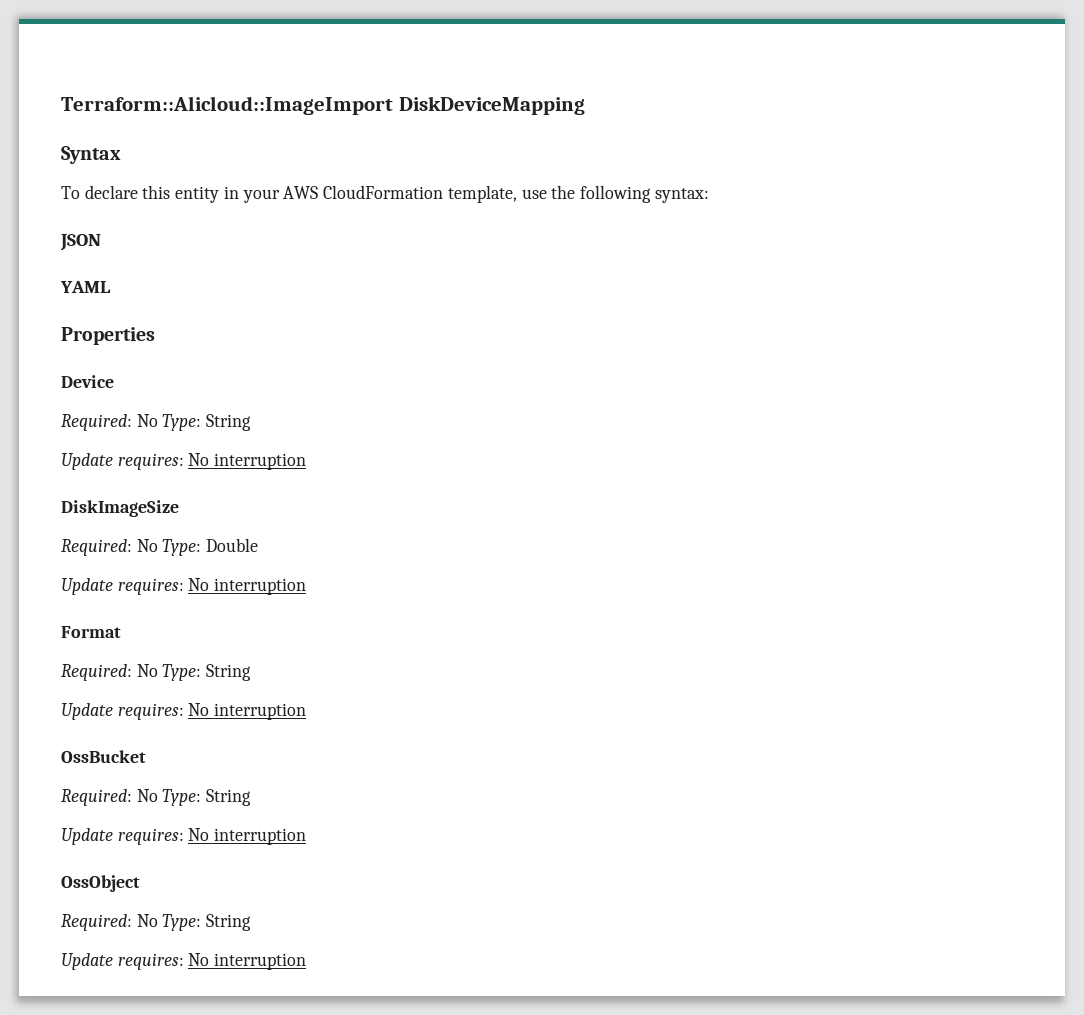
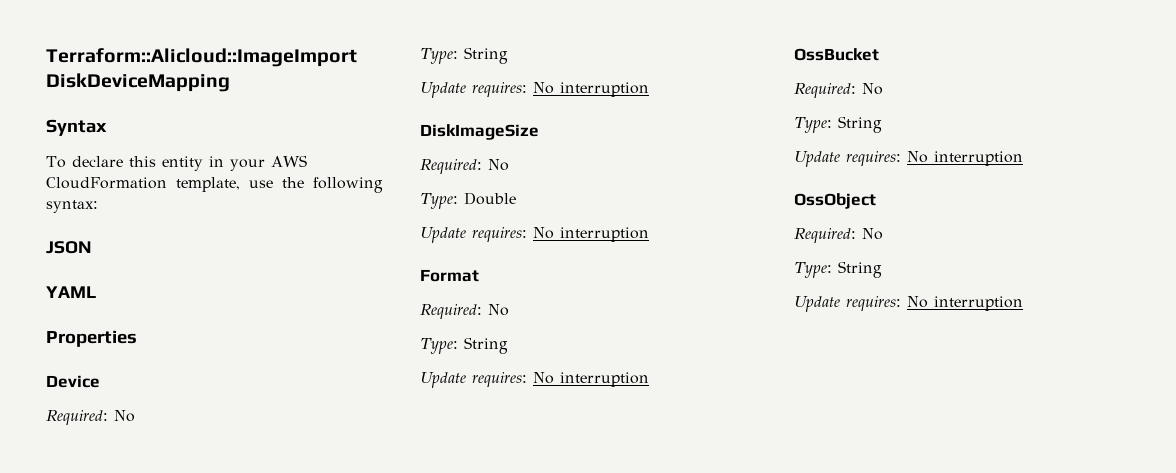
  Device
- Required: No Type: String
+ Required: No
+ Type: String
  DiskImageSize
- Required: No Type: Double
+ Required: No
+ Type: Double
  Format
- Required: No Type: String
+ Required: No
+ Type: String
  OssBucket
- Required: No Type: String
+ Required: No
+ Type: String
  OssObject
- Required: No Type: String
+ Required: No
+ Type: String

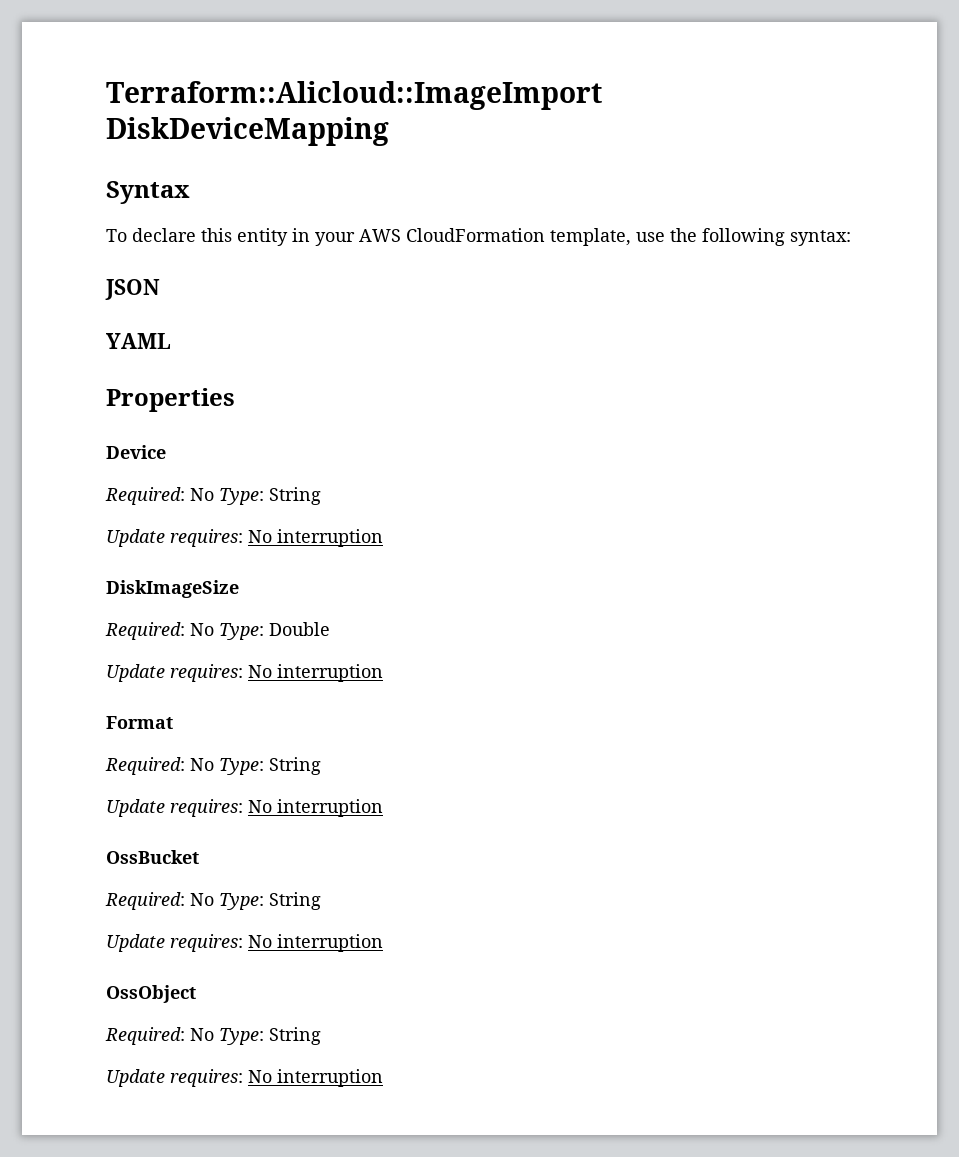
  Device
- Required: No
- Type: String
+ Required: No Type: String
  DiskImageSize
- Required: No
- Type: Double
+ Required: No Type: Double
  Format
- Required: No
- Type: String
+ Required: No Type: String
  OssBucket
- Required: No
- Type: String
+ Required: No Type: String
  OssObject
- Required: No
- Type: String
+ Required: No Type: String

